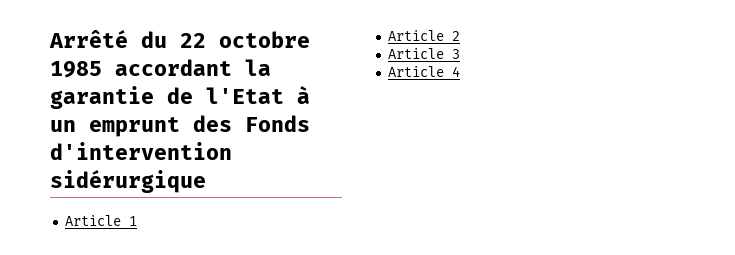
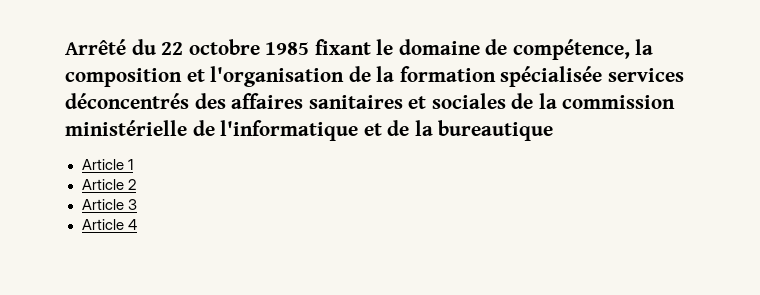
- Arrêté du 22 octobre 1985 accordant la garantie de l'Etat à un emprunt des Fonds d'intervention sidérurgique
+ Arrêté du 22 octobre 1985 fixant le domaine de compétence, la composition et l'organisation de la formation spécialisée services déconcentrés des affaires sanitaires et sociales de la commission ministérielle de l'informatique et de la bureautique

